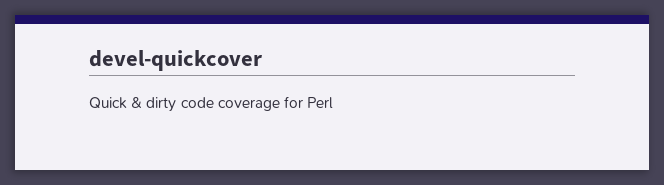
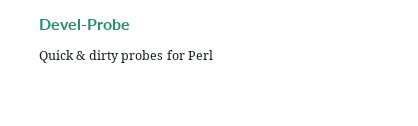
- devel-quickcover
+ Devel-Probe
- Quick & dirty code coverage for Perl
+ Quick & dirty probes for Perl

